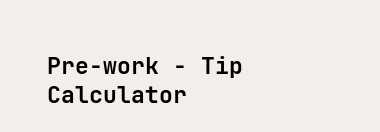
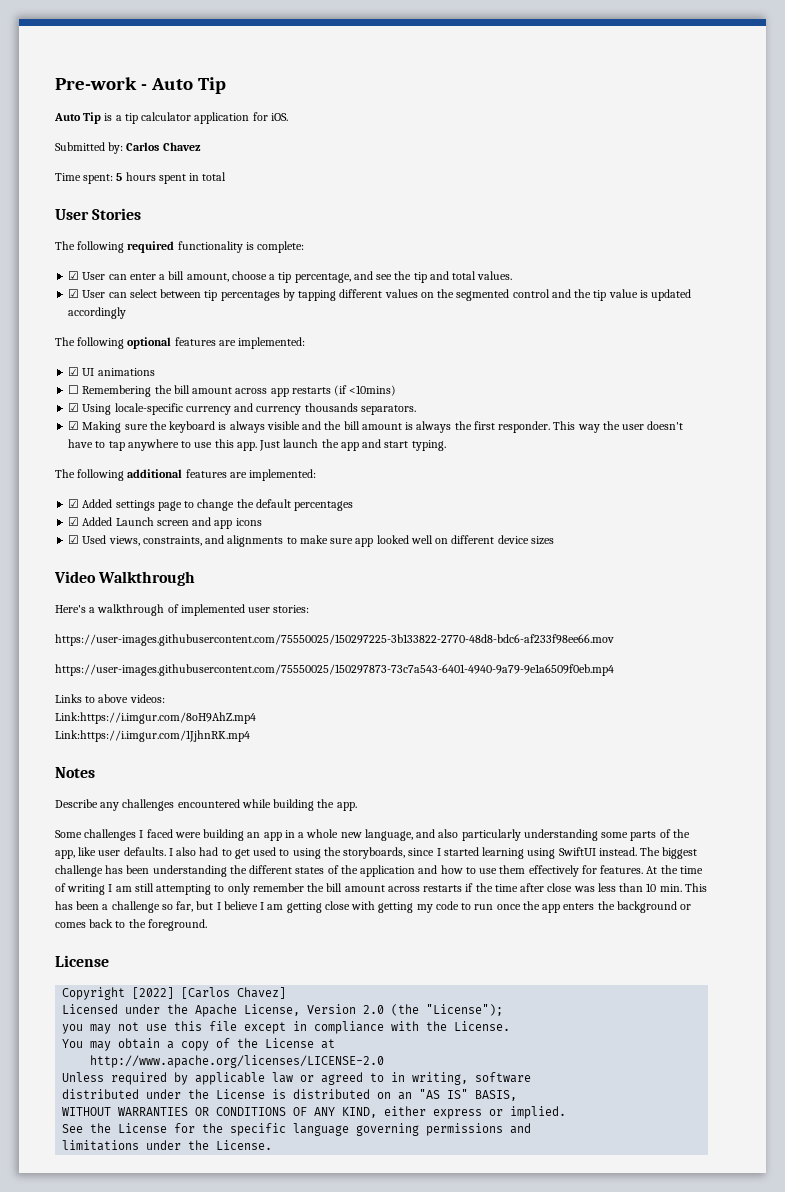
- Pre-work - Tip Calculator
+ Pre-work - Auto Tip
+ Auto Tip is a tip calculator application for iOS.
+ Submitted by: Carlos Chavez
+ Time spent: 5 hours spent in total
+ User Stories
+ The following required functionality is complete:
+ ☑ User can enter a bill amount, choose a tip percentage, and see the tip and total values.
+ ☑ User can select between tip percentages by tapping different values on the segmented control and the tip value is updated accordingly
+ The following optional features are implemented:
+ ☑ UI animations
+ ☐ Remembering the bill amount across app restarts (if <10mins)
+ ☑ Using locale-specific currency and currency thousands separators.
+ ☑ Making sure the keyboard is always visible and the bill amount is always the first responder. This way the user doesn't have to tap anywhere to use this app. Just launch the app and start typing.
+ The following additional features are implemented:
+ ☑ Added settings page to change the default percentages
+ ☑ Added Launch screen and app icons
+ ☑ Used views, constraints, and alignments to make sure app looked well on different device sizes
+ Video Walkthrough
+ Here's a walkthrough of implemented user stories:
+ https://user-images.githubusercontent.com/75550025/150297225-3b133822-2770-48d8-bdc6-af233f98ee66.mov
+ https://user-images.githubusercontent.com/75550025/150297873-73c7a543-6401-4940-9a79-9e1a6509f0eb.mp4
+ Links to above videos:
+ Link:https://i.imgur.com/8oH9AhZ.mp4
+ Link:https://i.imgur.com/1JjhnRK.mp4
+ Notes
+ Describe any challenges encountered while building the app.
+ Some challenges I faced were building an app in a whole new language, and also particularly understanding some parts of the app, like user defaults. I also had to get used to using the storyboards, since I started learning using SwiftUI instead. The biggest challenge has been understanding the different states of the application and how to use them effectively for features. At the time of writing I am still attempting to only remember the bill amount across restarts if the time after close was less than 10 min. This has been a challenge so far, but I believe I am getting close with getting my code to run once the app enters the background or comes back to the foreground.
+ License
+ Copyright [2022] [Carlos Chavez]
+ Licensed under the Apache License, Version 2.0 (the "License");
+ you may not use this file except in compliance with the License.
+ You may obtain a copy of the License at
+ http://www.apache.org/licenses/LICENSE-2.0
+ Unless required by applicable law or agreed to in writing, software
+ distributed under the License is distributed on an "AS IS" BASIS,
+ WITHOUT WARRANTIES OR CONDITIONS OF ANY KIND, either express or implied.
+ See the License for the specific language governing permissions and
+ limitations under the License.

